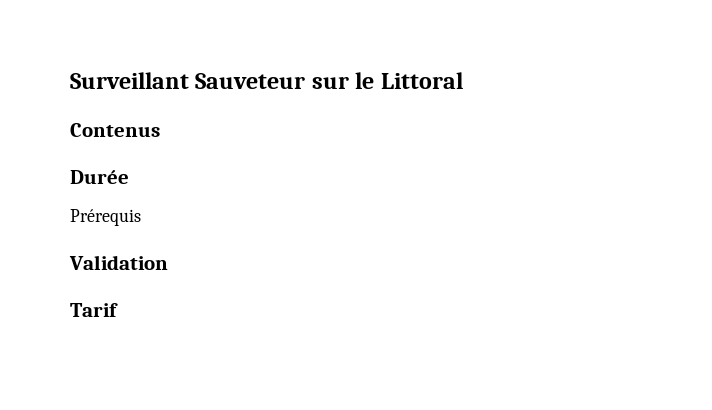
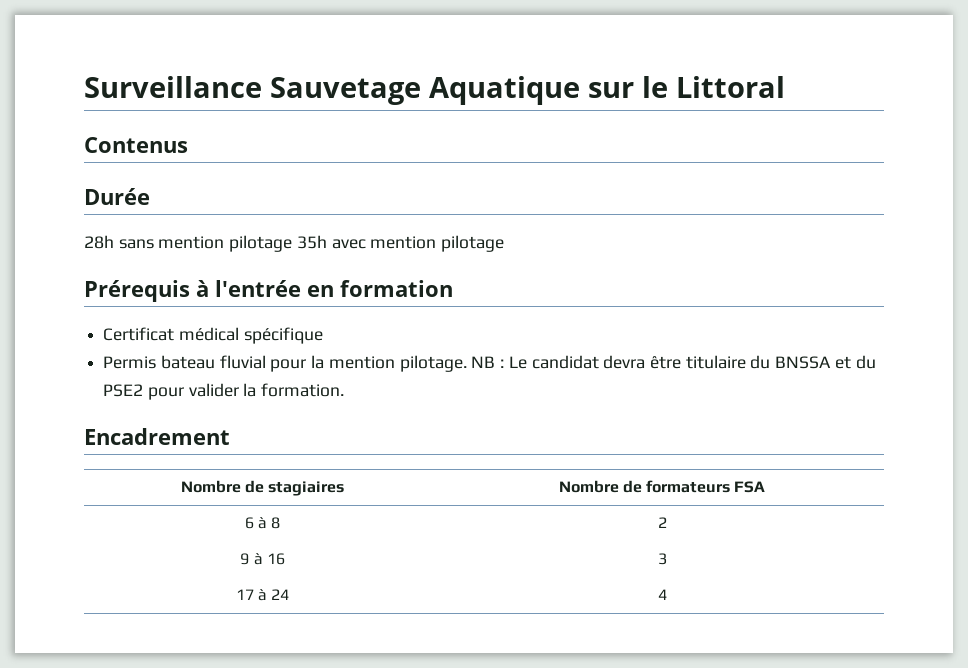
- Surveillant Sauveteur sur le Littoral
+ Surveillance Sauvetage Aquatique sur le Littoral
- Prérequis
- Validation
- Tarif
+ 28h sans mention pilotage 35h avec mention pilotage
+ Prérequis à l'entrée en formation
+ Certificat médical spécifique
+ Permis bateau fluvial pour la mention pilotage. NB : Le candidat devra être titulaire du BNSSA et du PSE2 pour valider la formation.
+ Encadrement
+ Nombre de stagiaires | Nombre de formateurs FSA
+ 6 à 8 | 2
+ 9 à 16 | 3
+ 17 à 24 | 4

